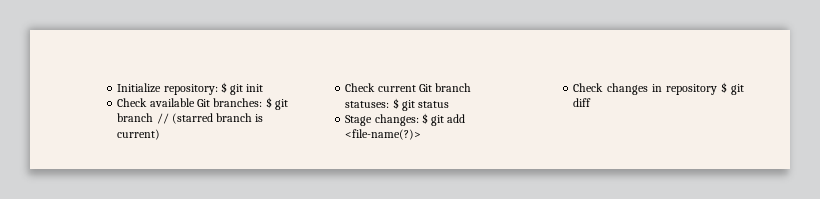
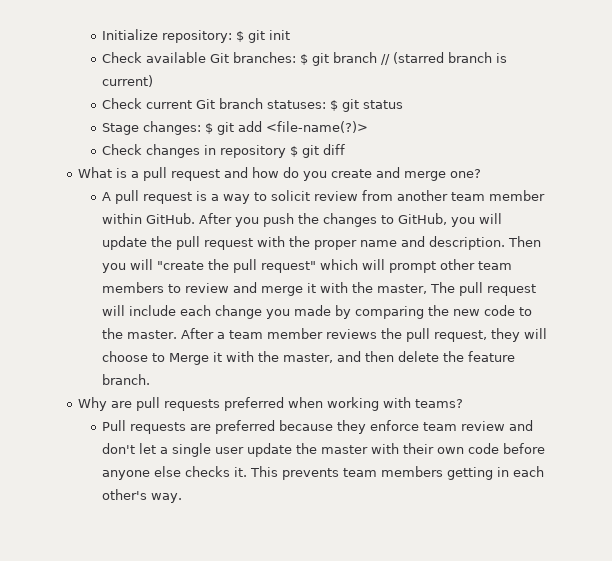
+ What is a pull request and how do you create and merge one?
+ A pull request is a way to solicit review from another team member within GitHub. After you push the changes to GitHub, you will update the pull request with the proper name and description. Then you will "create the pull request" which will prompt other team members to review and merge it with the master, The pull request will include each change you made by comparing the new code to the master. After a team member reviews the pull request, they will choose to Merge it with the master, and then delete the feature branch.
+ Why are pull requests preferred when working with teams?
+ Pull requests are preferred because they enforce team review and don't let a single user update the master with their own code before anyone else checks it. This prevents team members getting in each other's way.

